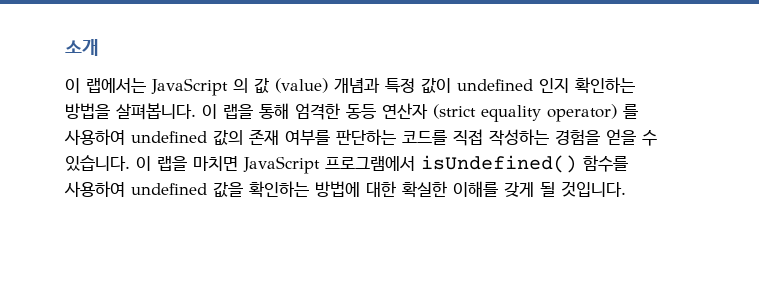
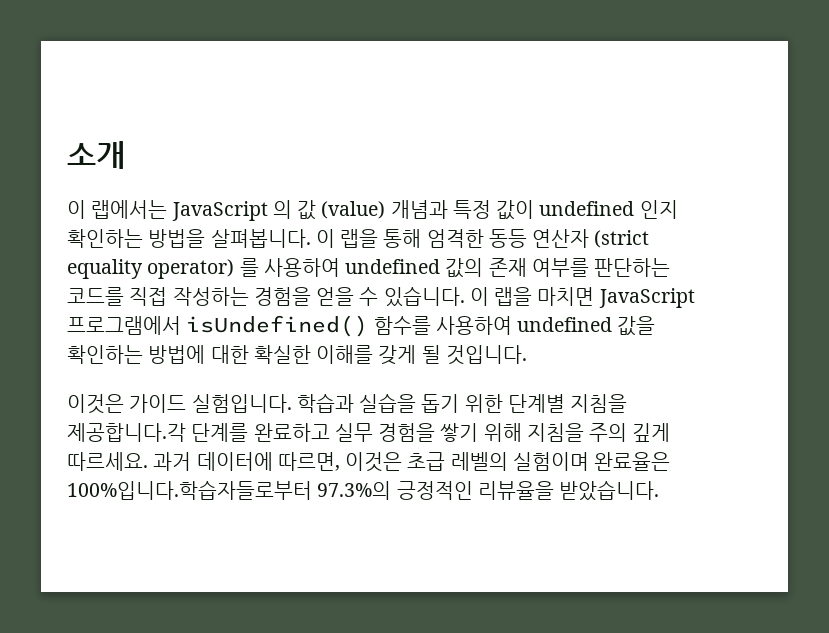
+ 이것은 가이드 실험입니다. 학습과 실습을 돕기 위한 단계별 지침을 제공합니다.각 단계를 완료하고 실무 경험을 쌓기 위해 지침을 주의 깊게 따르세요. 과거 데이터에 따르면, 이것은 초급 레벨의 실험이며 완료율은 100%입니다.학습자들로부터 97.3%의 긍정적인 리뷰율을 받았습니다.

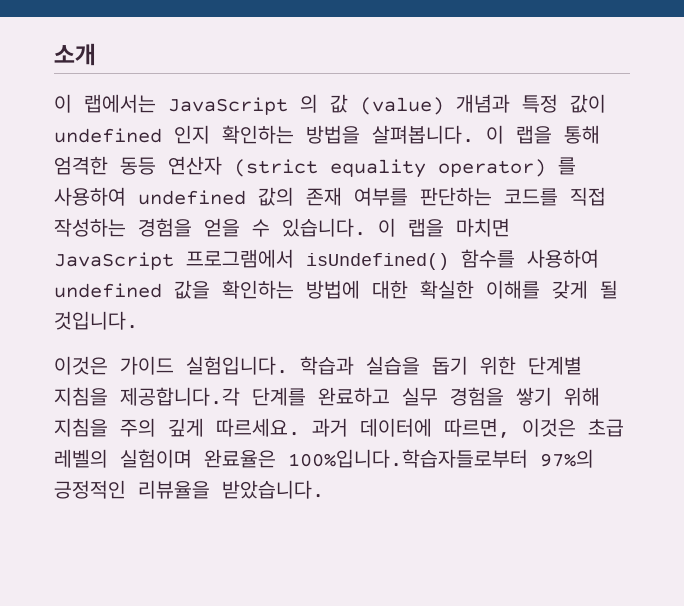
- 과거 데이터에 따르면, 이것은 초급 레벨의 실험이며 완료율은 100%입니다.학습자들로부터 97.3%의 긍정적인 리뷰율을 받았습니다.
+ 과거 데이터에 따르면, 이것은 초급 레벨의 실험이며 완료율은 100%입니다.학습자들로부터 97%의 긍정적인 리뷰율을 받았습니다.

